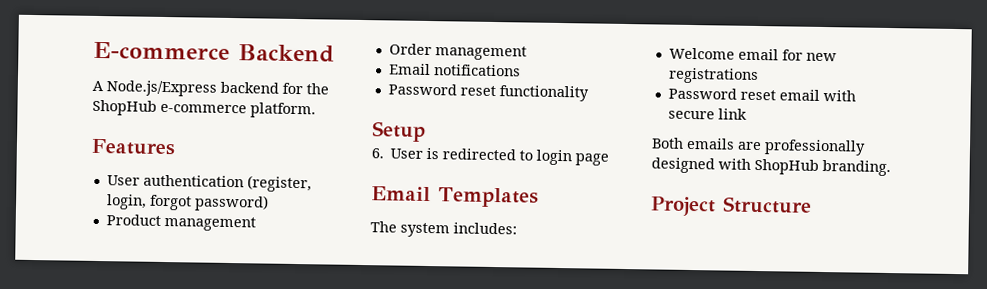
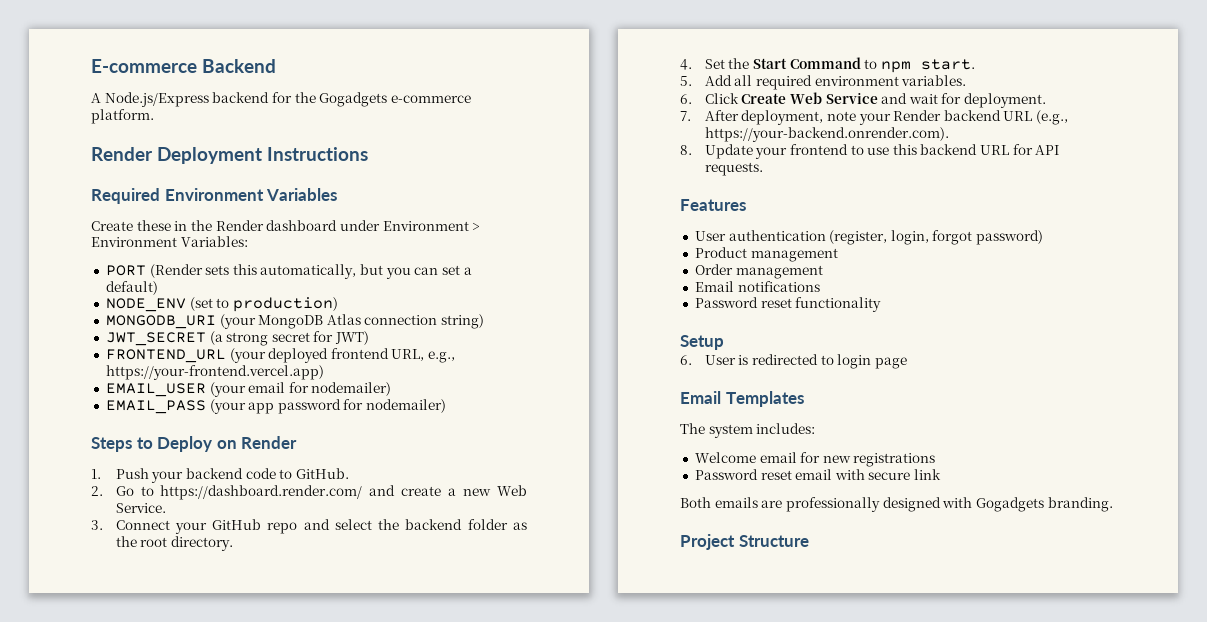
- A Node.js/Express backend for the ShopHub e-commerce platform.
+ A Node.js/Express backend for the Gogadgets e-commerce platform.
+ Render Deployment Instructions
+ Required Environment Variables
+ Create these in the Render dashboard under Environment > Environment Variables:
+ PORT (Render sets this automatically, but you can set a default)
+ NODE_ENV (set to production)
+ MONGODB_URI (your MongoDB Atlas connection string)
+ JWT_SECRET (a strong secret for JWT)
+ FRONTEND_URL (your deployed frontend URL, e.g., https://your-frontend.vercel.app)
+ EMAIL_USER (your email for nodemailer)
+ EMAIL_PASS (your app password for nodemailer)
+ Steps to Deploy on Render
+ 1. Push your backend code to GitHub.
+ 2. Go to https://dashboard.render.com/ and create a new Web Service.
+ 3. Connect your GitHub repo and select the backend folder as the root directory.
+ 4. Set the Start Command to npm start.
+ 5. Add all required environment variables.
+ 6. Click Create Web Service and wait for deployment.
+ 7. After deployment, note your Render backend URL (e.g., https://your-backend.onrender.com).
+ 8. Update your frontend to use this backend URL for API requests.
- Both emails are professionally designed with ShopHub branding.
+ Both emails are professionally designed with Gogadgets branding.

